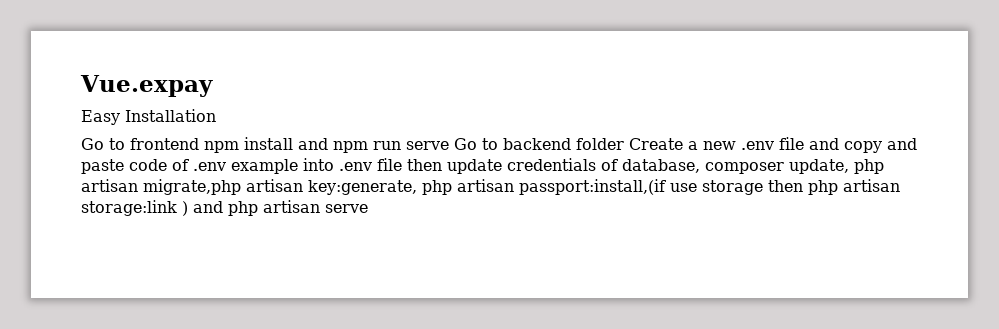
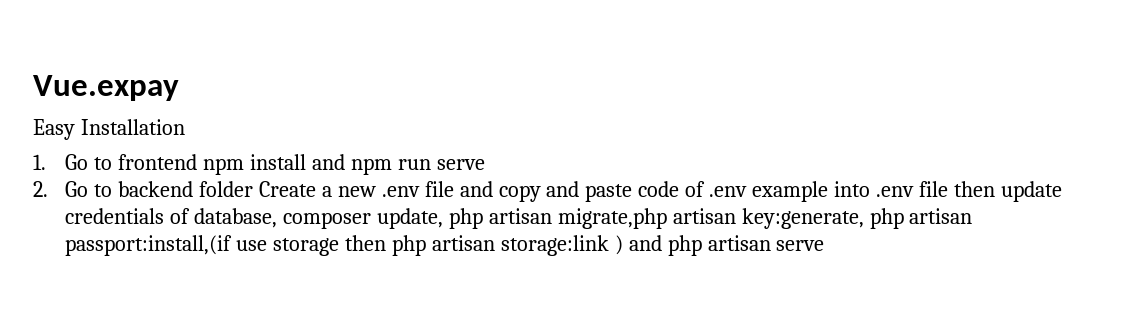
- Go to frontend npm install and npm run serve Go to backend folder Create a new .env file and copy and paste code of .env example into .env file then update credentials of database, composer update, php artisan migrate,php artisan key:generate, php artisan passport:install,(if use storage then php artisan storage:link ) and php artisan serve
+ 1. Go to frontend npm install and npm run serve
+ 2. Go to backend folder Create a new .env file and copy and paste code of .env example into .env file then update credentials of database, composer update, php artisan migrate,php artisan key:generate, php artisan passport:install,(if use storage then php artisan storage:link ) and php artisan serve

